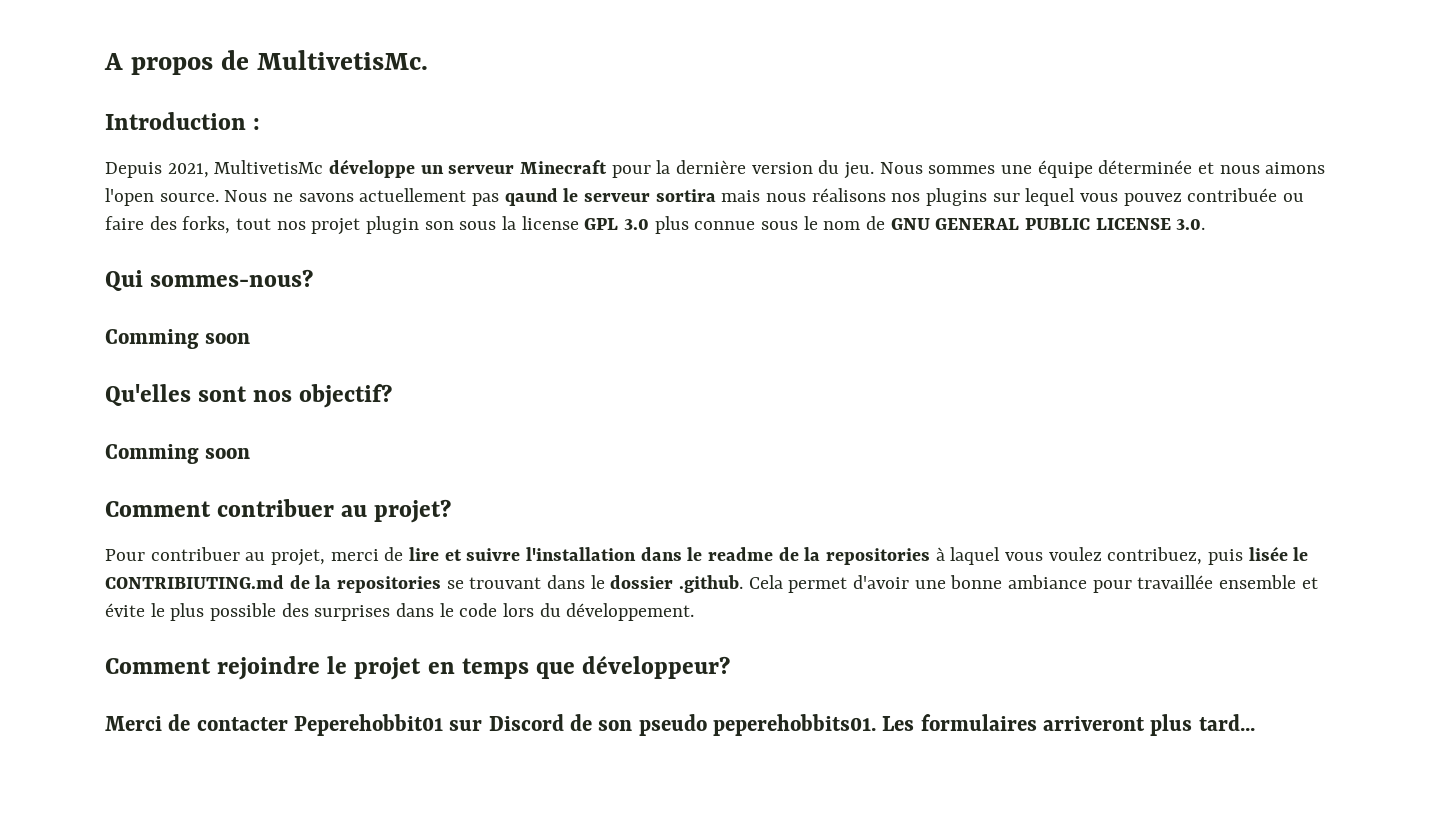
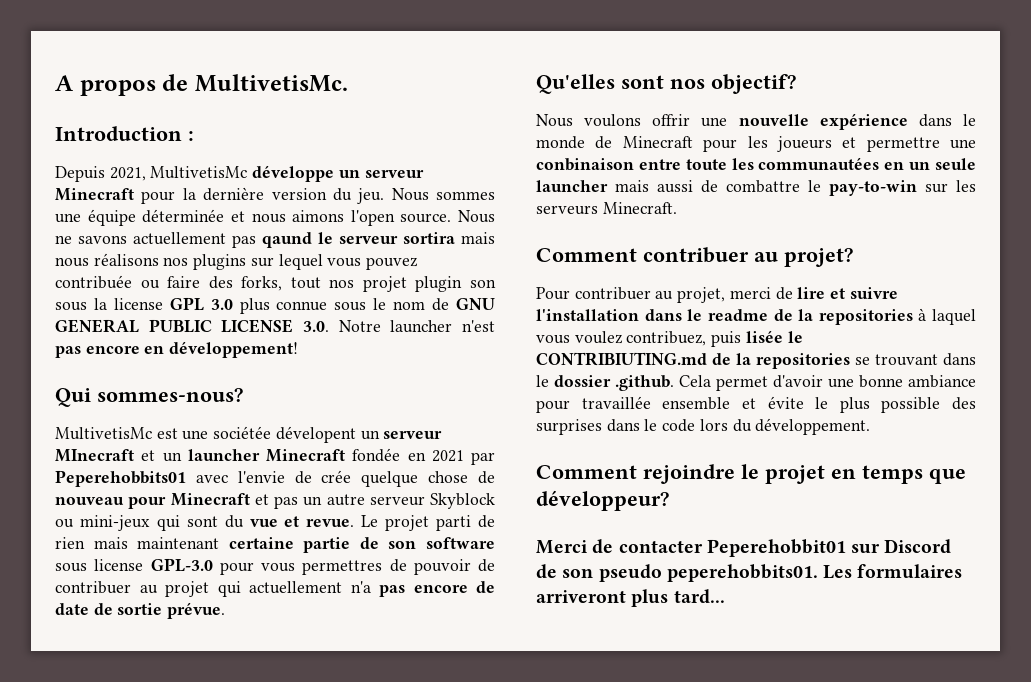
- Nous ne savons actuellement pas qaund le serveur sortira mais nous réalisons nos plugins sur lequel vous pouvez contribuée ou faire des forks, tout nos projet plugin son sous la license GPL 3.0 plus connue sous le nom de GNU GENERAL PUBLIC LICENSE 3.0.
+ Nous ne savons actuellement pas qaund le serveur sortira mais nous réalisons nos plugins sur lequel vous pouvez contribuée ou faire des forks, tout nos projet plugin son sous la license GPL 3.0 plus connue sous le nom de GNU GENERAL PUBLIC LICENSE 3.0. Notre launcher n'est pas encore en développement!
  Qui sommes-nous?
- Comming soon
+ MultivetisMc est une sociétée dévelopent un serveur MInecraft et un launcher Minecraft fondée en 2021 par Peperehobbits01 avec l'envie de crée quelque chose de nouveau pour Minecraft et pas un autre serveur Skyblock ou mini-jeux qui sont du vue et revue. Le projet parti de rien mais maintenant certaine partie de son software sous license GPL-3.0 pour vous permettres de pouvoir de contribuer au projet qui actuellement n'a pas encore de date de sortie prévue.
  Qu'elles sont nos objectif?
- Comming soon
+ Nous voulons offrir une nouvelle expérience dans le monde de Minecraft pour les joueurs et permettre une conbinaison entre toute les communautées en un seule launcher mais aussi de combattre le pay-to-win sur les serveurs Minecraft.

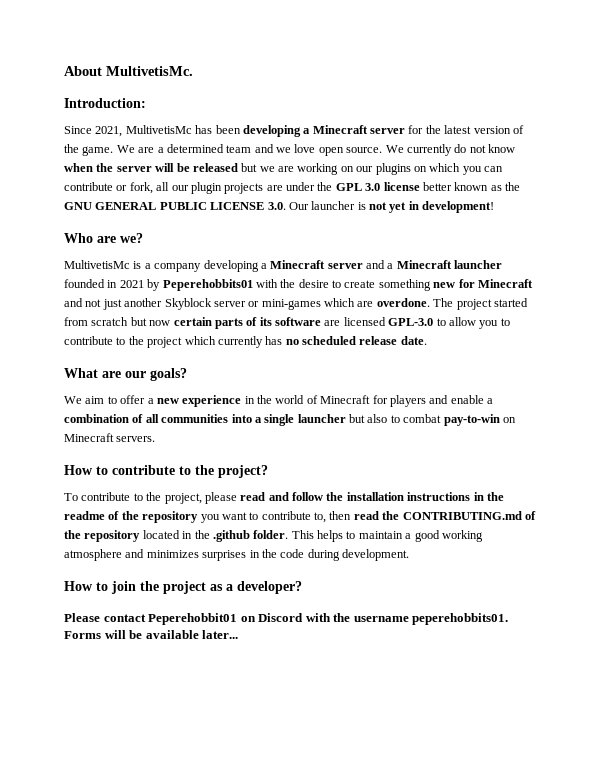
- A propos de MultivetisMc.
- Introduction :
- Depuis 2021, MultivetisMc développe un serveur Minecraft pour la dernière version du jeu. Nous sommes une équipe déterminée et nous aimons l'open source. Nous ne savons actuellement pas qaund le serveur sortira mais nous réalisons nos plugins sur lequel vous pouvez contribuée ou faire des forks, tout nos projet plugin son sous la license GPL 3.0 plus connue sous le nom de GNU GENERAL PUBLIC LICENSE 3.0. Notre launcher n'est pas encore en développement!
- Qui sommes-nous?
- MultivetisMc est une sociétée dévelopent un serveur MInecraft et un launcher Minecraft fondée en 2021 par Peperehobbits01 avec l'envie de crée quelque chose de nouveau pour Minecraft et pas un autre serveur Skyblock ou mini-jeux qui sont du vue et revue. Le projet parti de rien mais maintenant certaine partie de son software sous license GPL-3.0 pour vous permettres de pouvoir de contribuer au projet qui actuellement n'a pas encore de date de sortie prévue.
- Qu'elles sont nos objectif?
- Nous voulons offrir une nouvelle expérience dans le monde de Minecraft pour les joueurs et permettre une conbinaison entre toute les communautées en un seule launcher mais aussi de combattre le pay-to-win sur les serveurs Minecraft.
- Comment contribuer au projet?
- Pour contribuer au projet, merci de lire et suivre l'installation dans le readme de la repositories à laquel vous voulez contribuez, puis lisée le CONTRIBIUTING.md de la repositories se trouvant dans le dossier .github. Cela permet d'avoir une bonne ambiance pour travaillée ensemble et évite le plus possible des surprises dans le code lors du développement.
- Comment rejoindre le projet en temps que développeur?
- Merci de contacter Peperehobbit01 sur Discord de son pseudo peperehobbits01. Les formulaires arriveront plus tard...
+ About MultivetisMc.
+ Introduction:
+ Since 2021, MultivetisMc has been developing a Minecraft server for the latest version of the game. We are a determined team and we love open source. We currently do not know when the server will be released but we are working on our plugins on which you can contribute or fork, all our plugin projects are under the GPL 3.0 license better known as the GNU GENERAL PUBLIC LICENSE 3.0. Our launcher is not yet in development!
+ Who are we?
+ MultivetisMc is a company developing a Minecraft server and a Minecraft launcher founded in 2021 by Peperehobbits01 with the desire to create something new for Minecraft and not just another Skyblock server or mini-games which are overdone. The project started from scratch but now certain parts of its software are licensed GPL-3.0 to allow you to contribute to the project which currently has no scheduled release date.
+ What are our goals?
+ We aim to offer a new experience in the world of Minecraft for players and enable a combination of all communities into a single launcher but also to combat pay-to-win on Minecraft servers.
+ How to contribute to the project?
+ To contribute to the project, please read and follow the installation instructions in the readme of the repository you want to contribute to, then read the CONTRIBUTING.md of the repository located in the .github folder. This helps to maintain a good working atmosphere and minimizes surprises in the code during development.
+ How to join the project as a developer?
+ Please contact Peperehobbit01 on Discord with the username peperehobbits01. Forms will be available later...

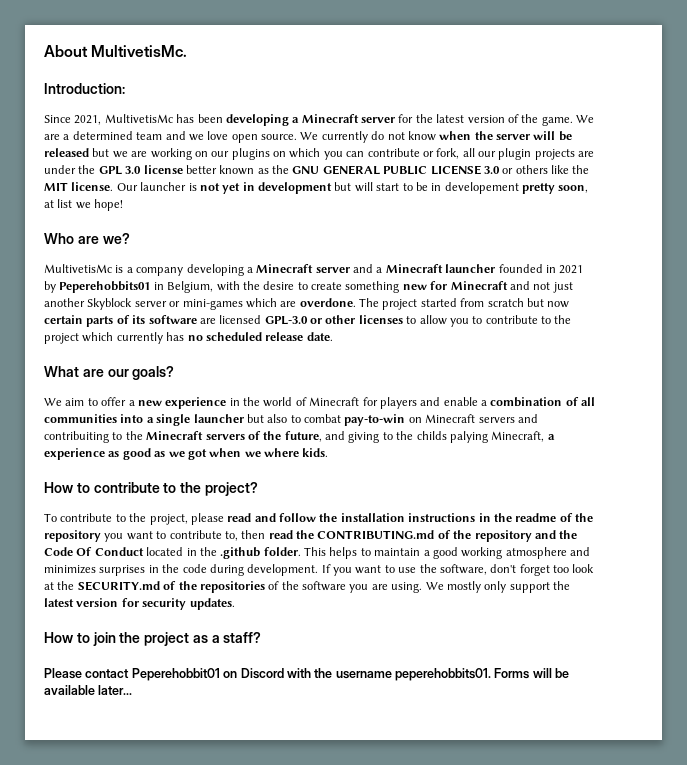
- We currently do not know when the server will be released but we are working on our plugins on which you can contribute or fork, all our plugin projects are under the GPL 3.0 license better known as the GNU GENERAL PUBLIC LICENSE 3.0. Our launcher is not yet in development!
+ We currently do not know when the server will be released but we are working on our plugins on which you can contribute or fork, all our plugin projects are under the GPL 3.0 license better known as the GNU GENERAL PUBLIC LICENSE 3.0 or others like the MIT license. Our launcher is not yet in development but will start to be in developement pretty soon, at list we hope!
- MultivetisMc is a company developing a Minecraft server and a Minecraft launcher founded in 2021 by Peperehobbits01 with the desire to create something new for Minecraft and not just another Skyblock server or mini-games which are overdone.
+ MultivetisMc is a company developing a Minecraft server and a Minecraft launcher founded in 2021 by Peperehobbits01 in Belgium, with the desire to create something new for Minecraft and not just another Skyblock server or mini-games which are overdone.
- The project started from scratch but now certain parts of its software are licensed GPL-3.0 to allow you to contribute to the project which currently has no scheduled release date.
+ The project started from scratch but now certain parts of its software are licensed GPL-3.0 or other licenses to allow you to contribute to the project which currently has no scheduled release date.
- We aim to offer a new experience in the world of Minecraft for players and enable a combination of all communities into a single launcher but also to combat pay-to-win on Minecraft servers.
+ We aim to offer a new experience in the world of Minecraft for players and enable a combination of all communities into a single launcher but also to combat pay-to-win on Minecraft servers and contribuiting to the Minecraft servers of the future, and giving to the childs palying Minecraft, a experience as good as we got when we where kids.
- To contribute to the project, please read and follow the installation instructions in the readme of the repository you want to contribute to, then read the CONTRIBUTING.md of the repository located in the .github folder.
+ To contribute to the project, please read and follow the installation instructions in the readme of the repository you want to contribute to, then read the CONTRIBUTING.md of the repository and the Code Of Conduct located in the .github folder.
+ If you want to use the software, don't forget too look at the SECURITY.md of the repositories of the software you are using. We mostly only support the latest version for security updates.
- How to join the project as a developer?
+ How to join the project as a staff?

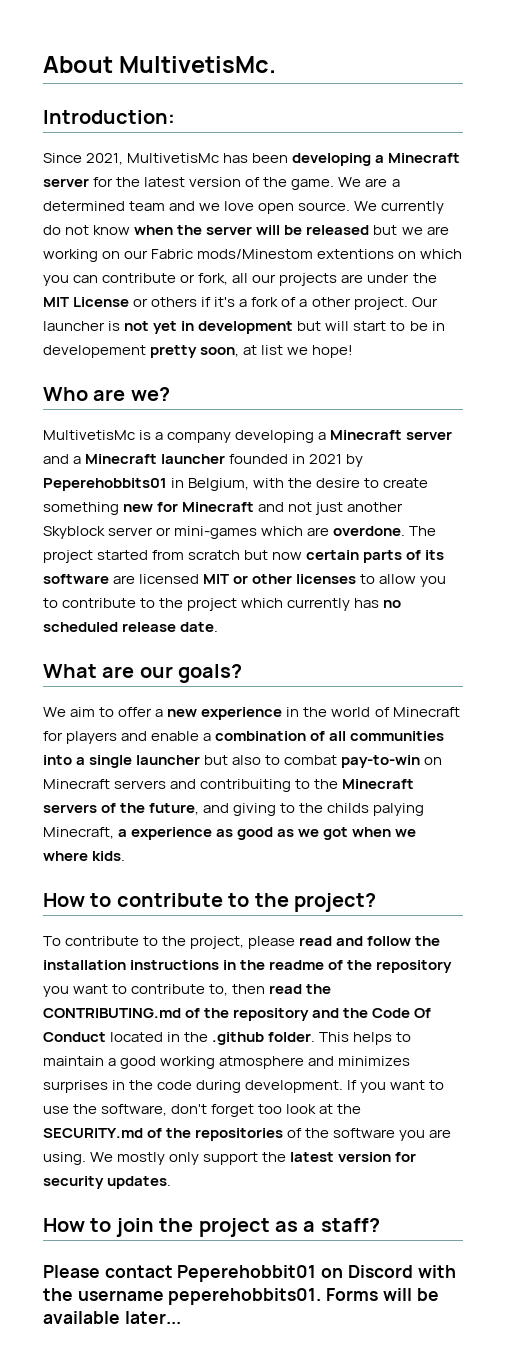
- We currently do not know when the server will be released but we are working on our plugins on which you can contribute or fork, all our plugin projects are under the GPL 3.0 license better known as the GNU GENERAL PUBLIC LICENSE 3.0 or others like the MIT license.
+ We currently do not know when the server will be released but we are working on our Fabric mods/Minestom extentions on which you can contribute or fork, all our projects are under the MIT License or others if it's a fork of a other project.
- The project started from scratch but now certain parts of its software are licensed GPL-3.0 or other licenses to allow you to contribute to the project which currently has no scheduled release date.
+ The project started from scratch but now certain parts of its software are licensed MIT or other licenses to allow you to contribute to the project which currently has no scheduled release date.

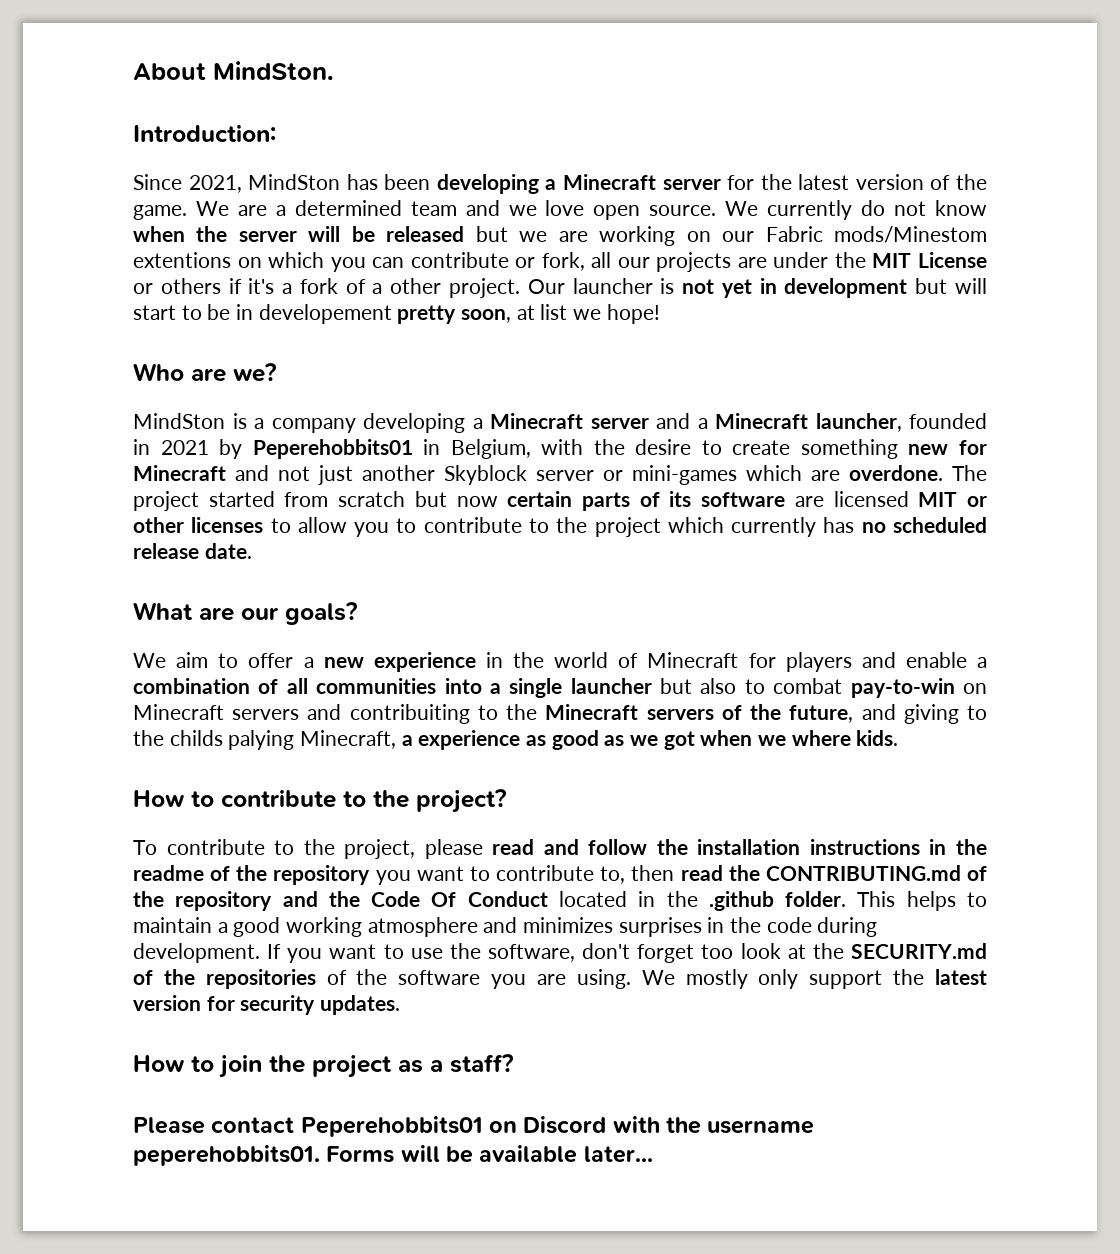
- About MultivetisMc.
+ About MindSton.
- Since 2021, MultivetisMc has been developing a Minecraft server for the latest version of the game.
+ Since 2021, MindSton has been developing a Minecraft server for the latest version of the game.
- MultivetisMc is a company developing a Minecraft server and a Minecraft launcher founded in 2021 by Peperehobbits01 in Belgium, with the desire to create something new for Minecraft and not just another Skyblock server or mini-games which are overdone.
+ MindSton is a company developing a Minecraft server and a Minecraft launcher, founded in 2021 by Peperehobbits01 in Belgium, with the desire to create something new for Minecraft and not just another Skyblock server or mini-games which are overdone.
- Please contact Peperehobbit01 on Discord with the username peperehobbits01.
+ Please contact Peperehobbits01 on Discord with the username peperehobbits01.

